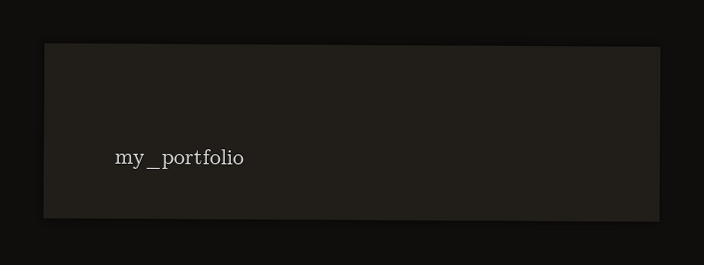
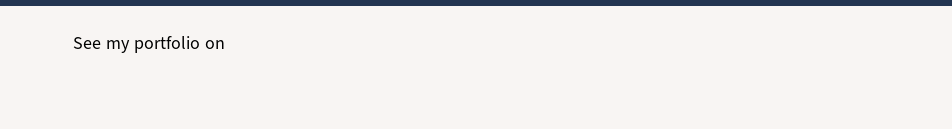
- my_portfolio
+ See my portfolio on

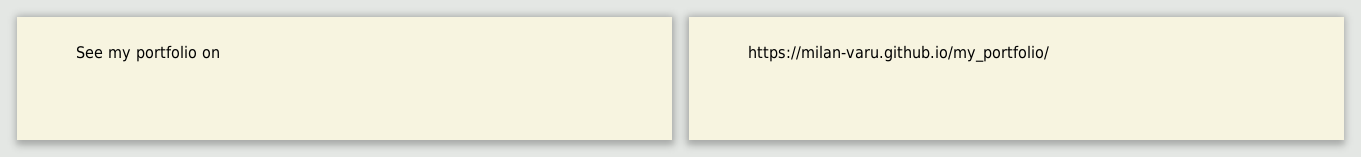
+ https://milan-varu.github.io/my_portfolio/

